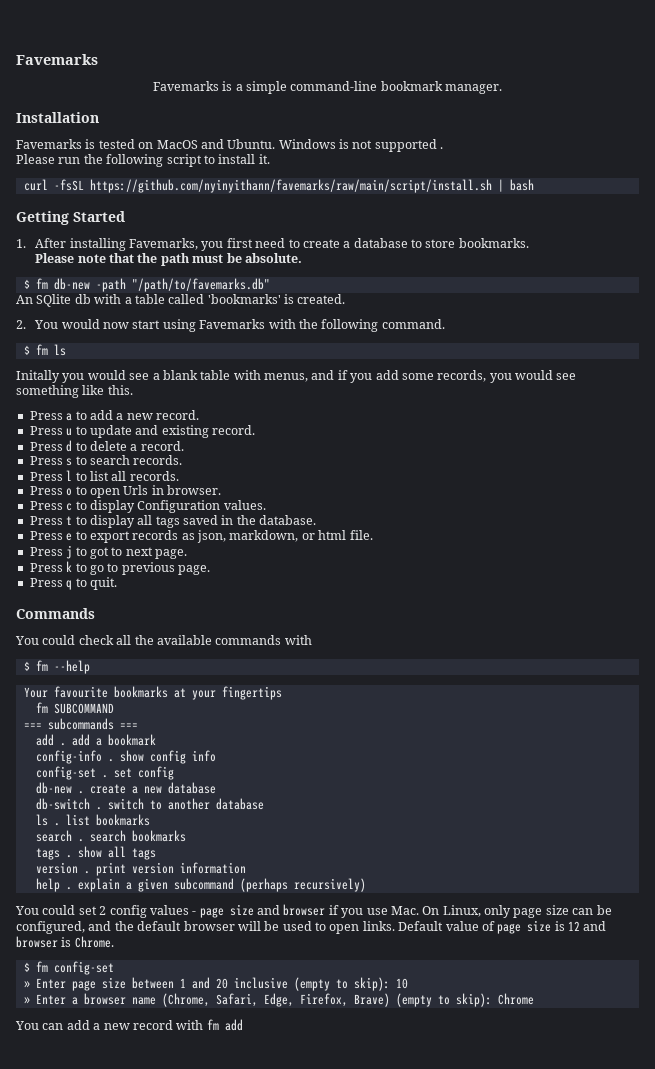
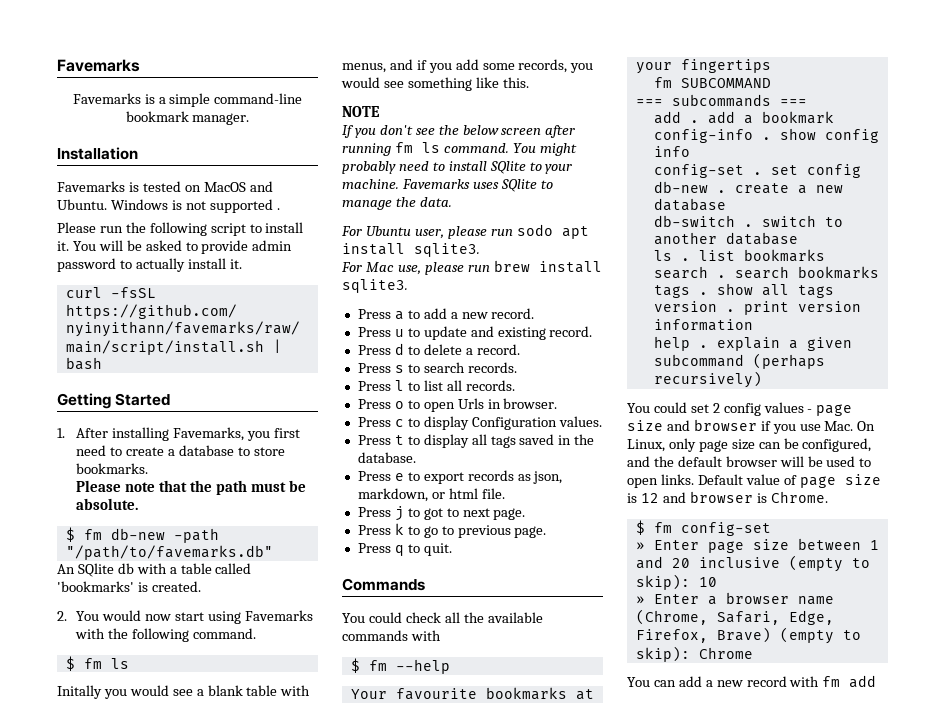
+ You will be asked to provide admin password to actually install it.
+ NOTE
+ If you don't see the below screen after running fm ls command. You might probably need to install SQlite to your machine. Favemarks uses SQlite to manage the data.
+ For Ubuntu user, please run sodo apt install sqlite3.
+ For Mac use, please run brew install sqlite3.

